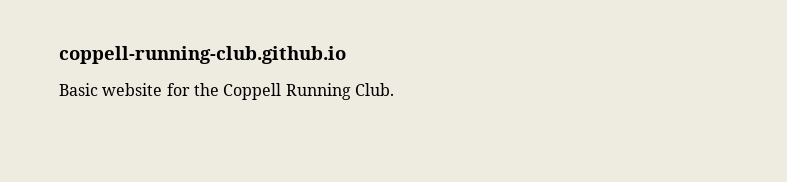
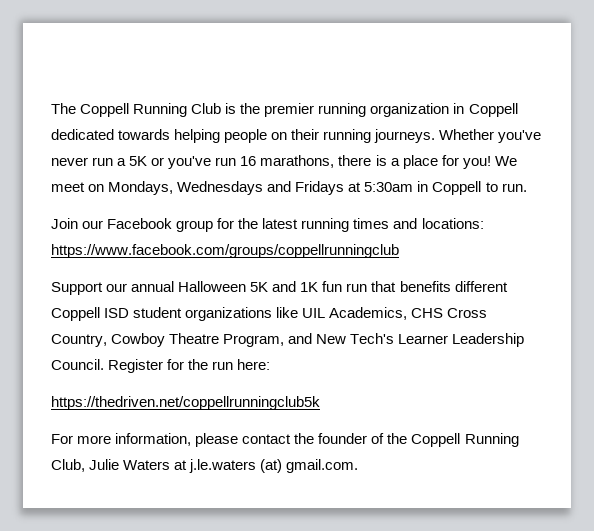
- coppell-running-club.github.io
- Basic website for the Coppell Running Club.
+ The Coppell Running Club is the premier running organization in Coppell dedicated towards helping people on their running journeys. Whether you've never run a 5K or you've run 16 marathons, there is a place for you! We meet on Mondays, Wednesdays and Fridays at 5:30am in Coppell to run.
+ Join our Facebook group for the latest running times and locations: https://www.facebook.com/groups/coppellrunningclub
+ Support our annual Halloween 5K and 1K fun run that benefits different Coppell ISD student organizations like UIL Academics, CHS Cross Country, Cowboy Theatre Program, and New Tech's Learner Leadership Council. Register for the run here:
+ https://thedriven.net/coppellrunningclub5k
+ For more information, please contact the founder of the Coppell Running Club, Julie Waters at j.le.waters (at) gmail.com.

